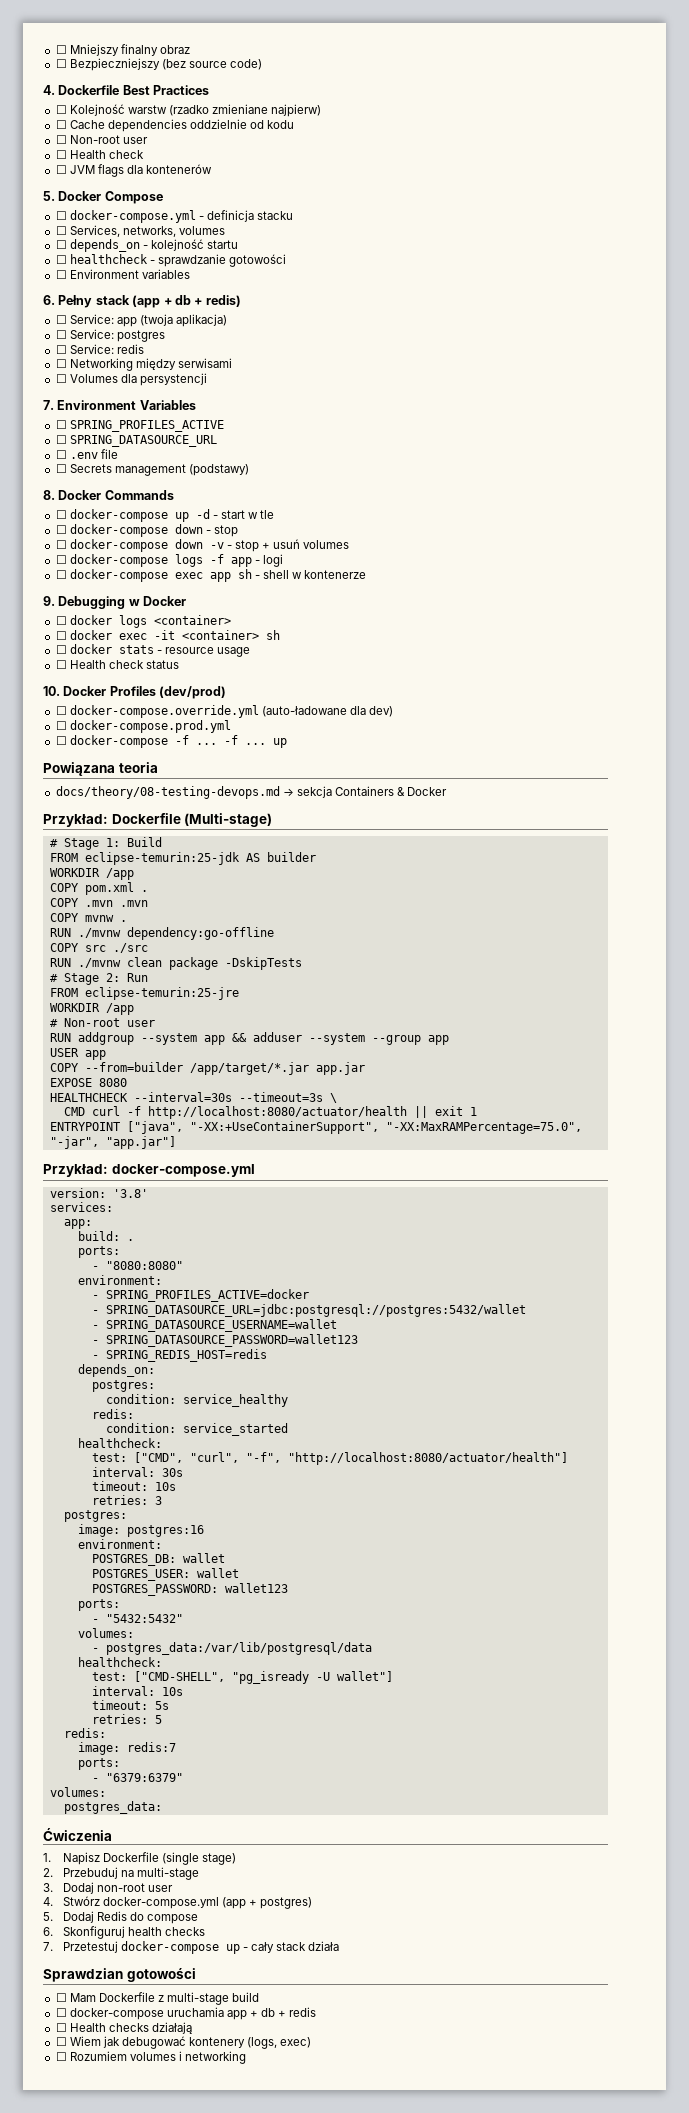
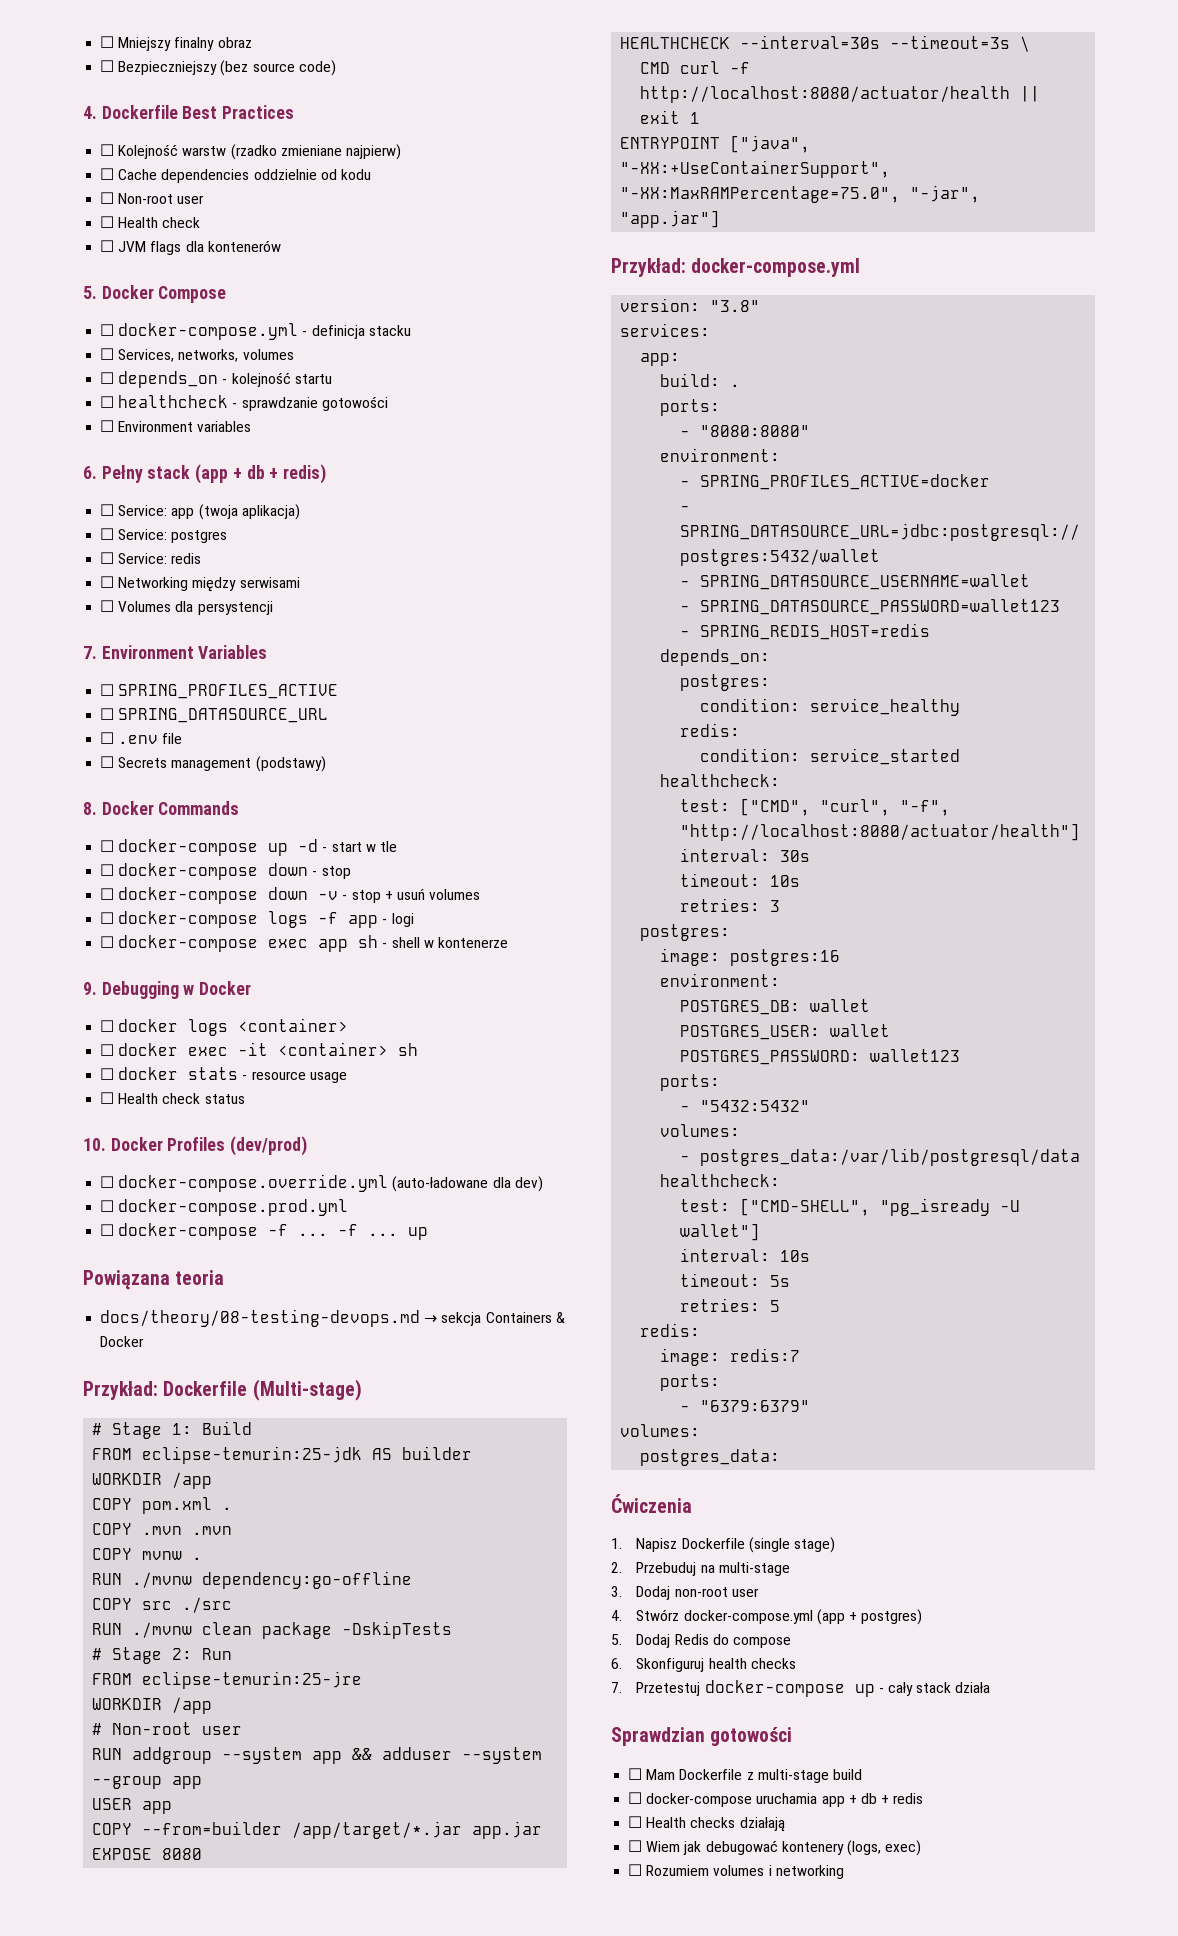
- version: '3.8'
+ version: "3.8"

